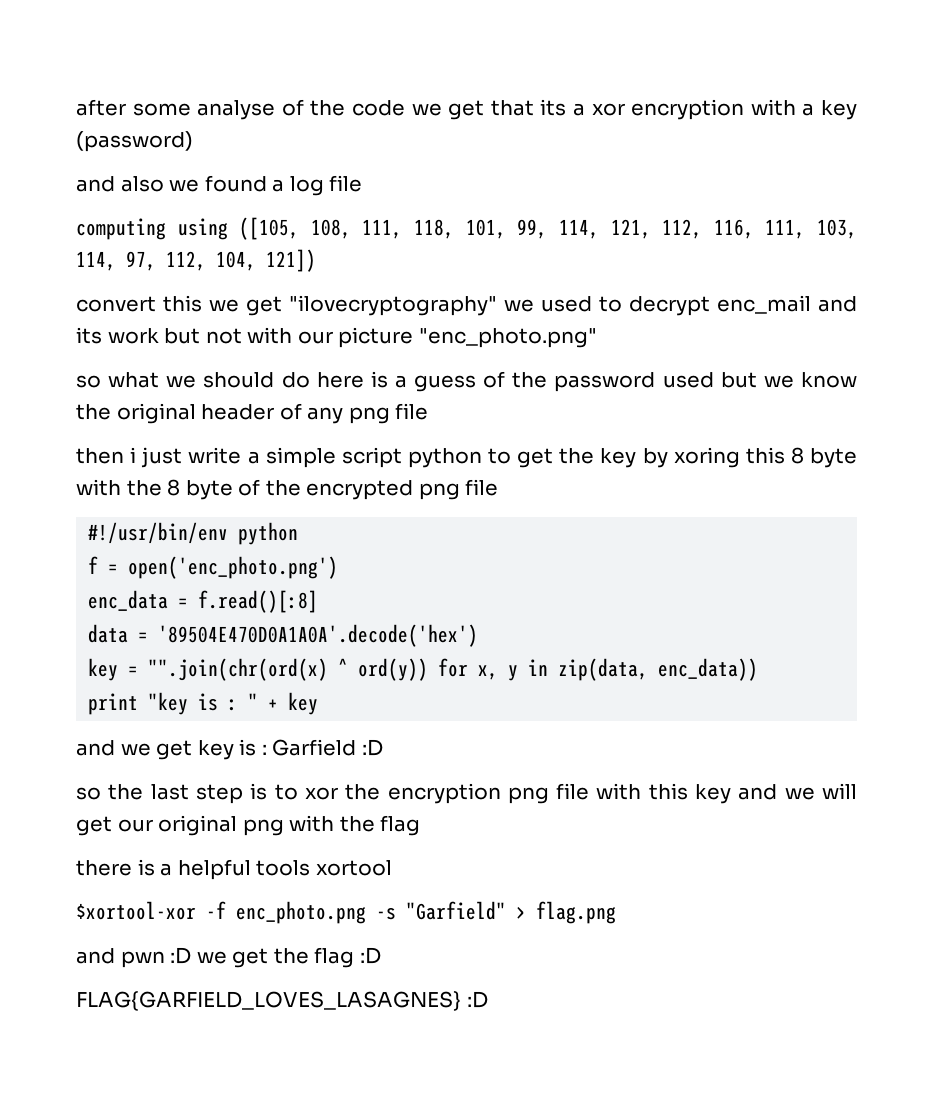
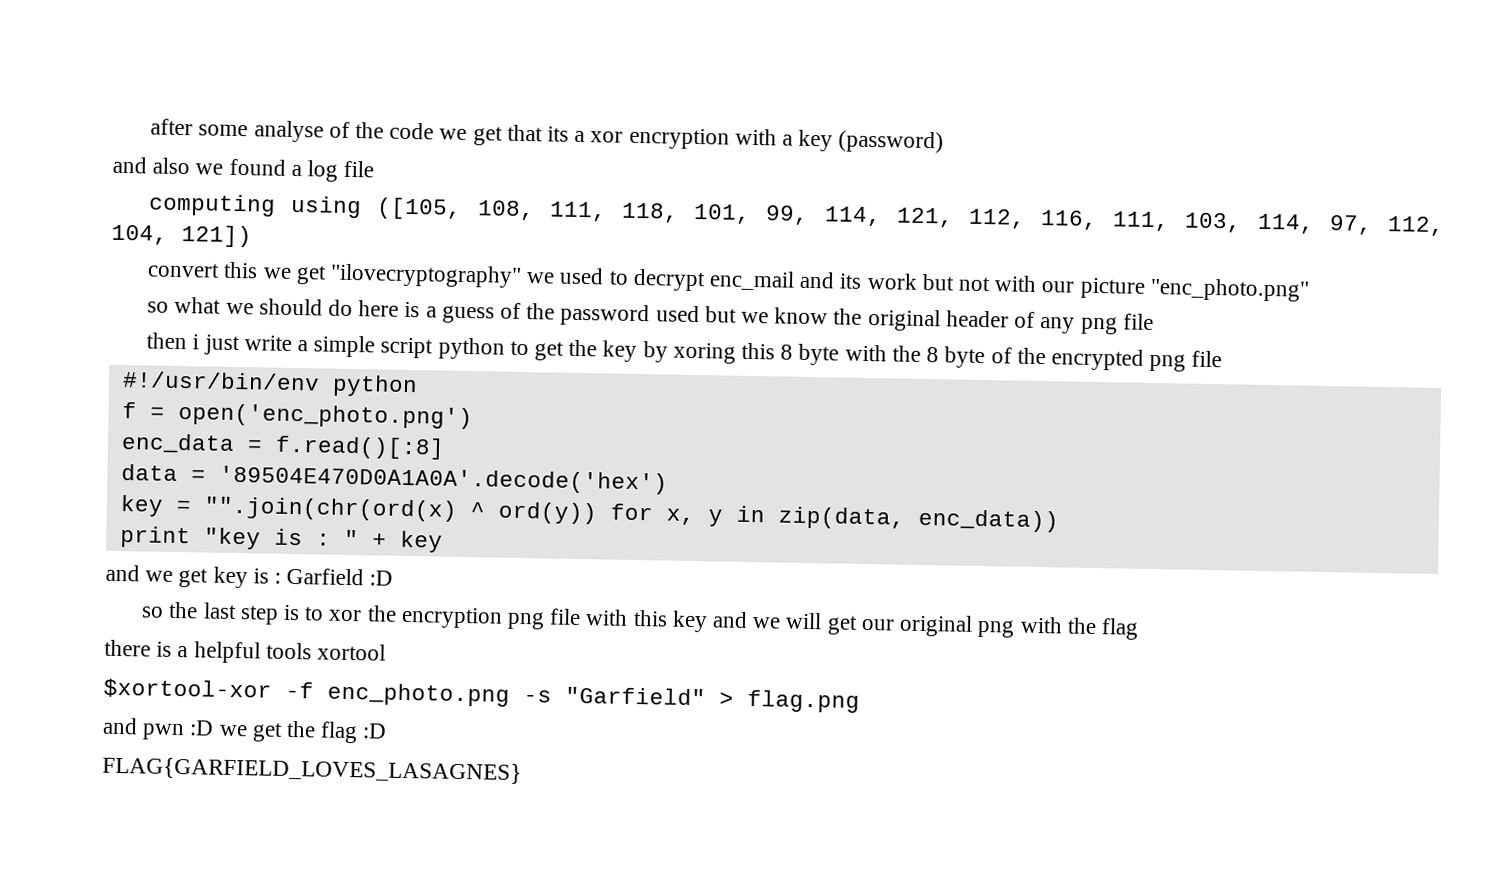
- FLAG{GARFIELD_LOVES_LASAGNES} :D
+ FLAG{GARFIELD_LOVES_LASAGNES}

